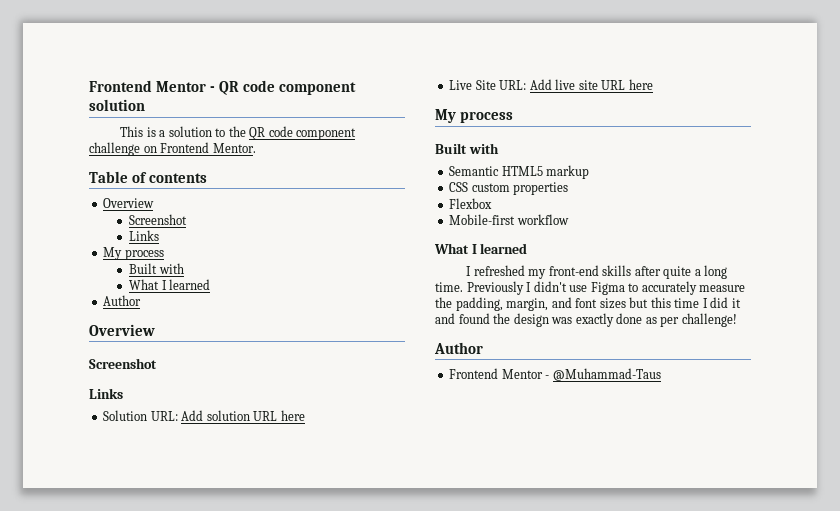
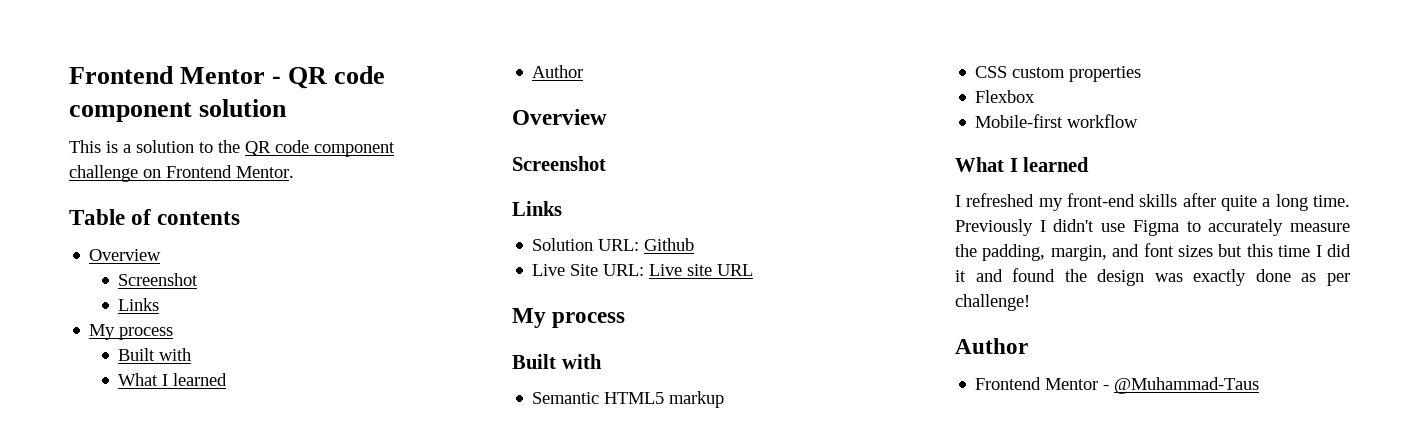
- Solution URL: Add solution URL here
+ Solution URL: Github
- Live Site URL: Add live site URL here
+ Live Site URL: Live site URL

